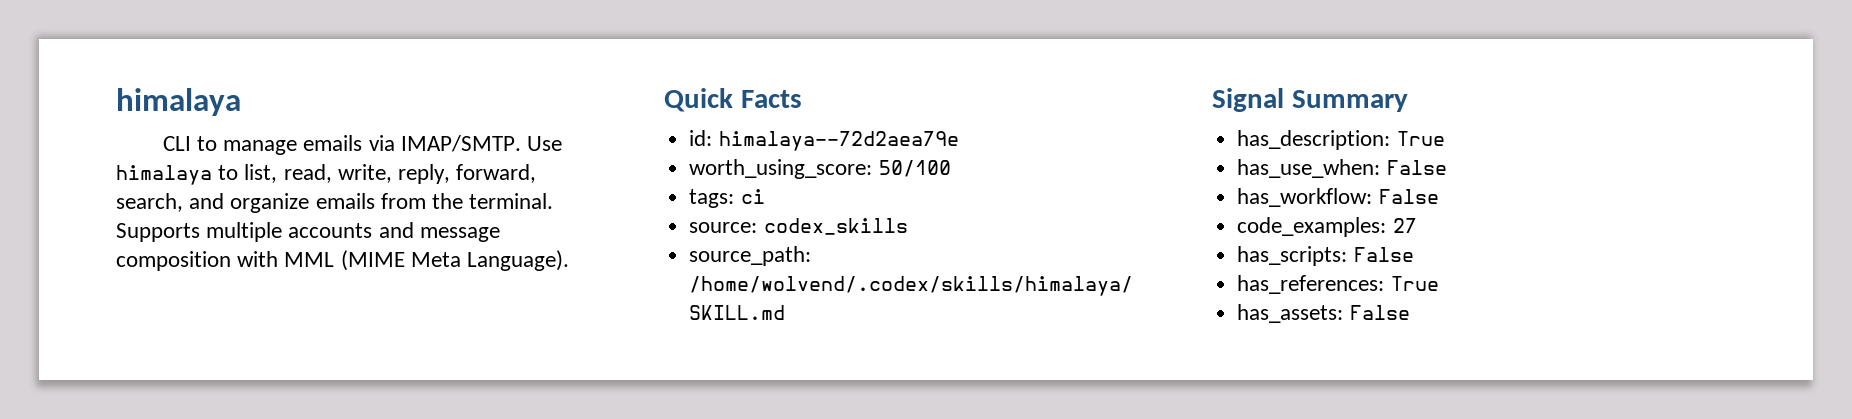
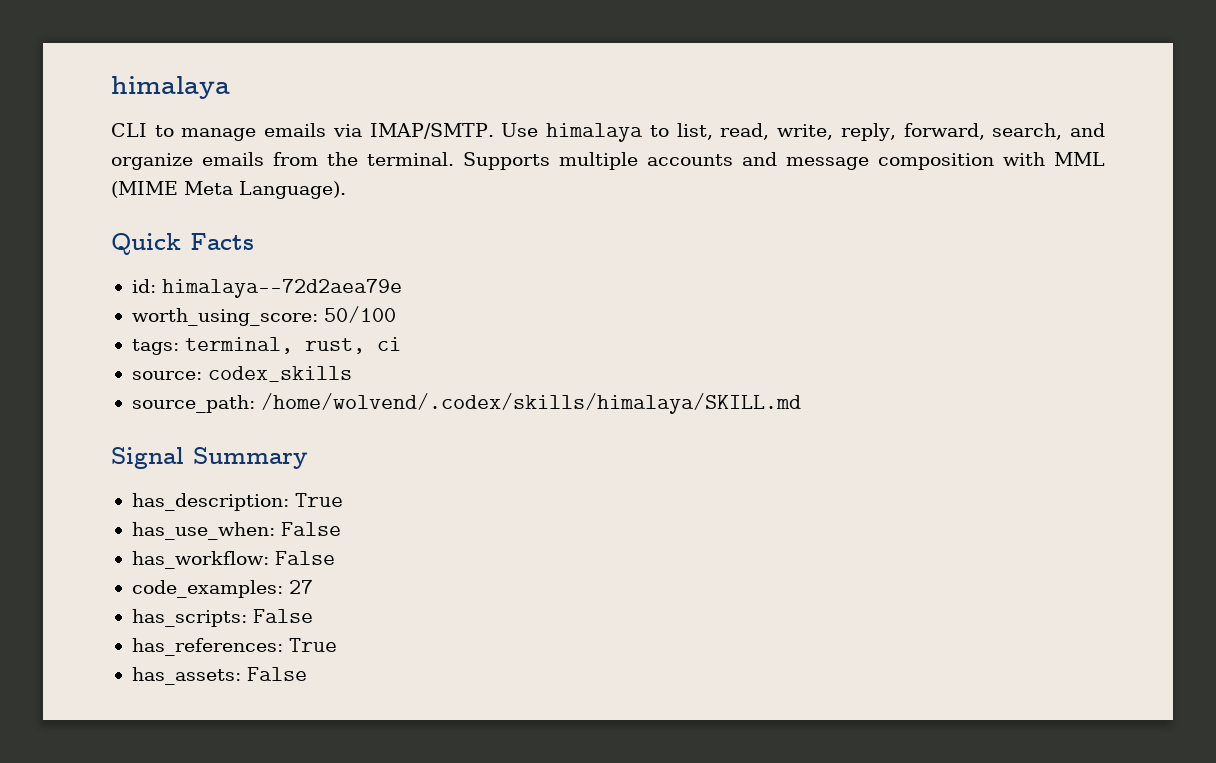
- tags: ci
+ tags: terminal, rust, ci

